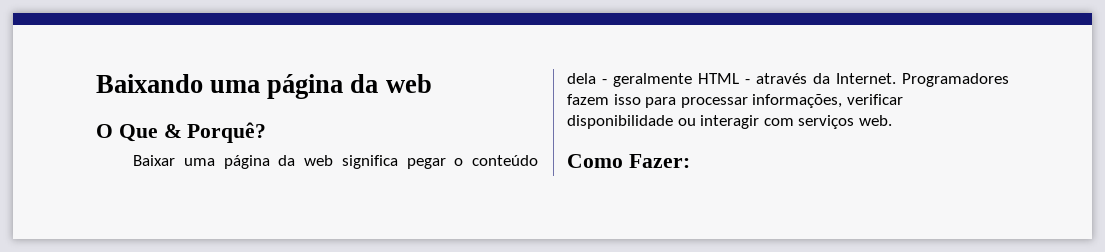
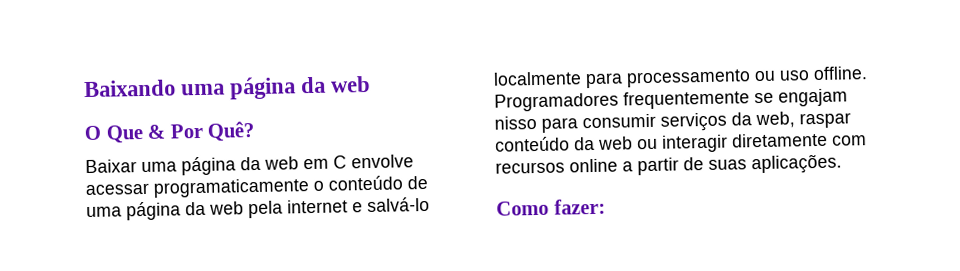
- O Que & Porquê?
+ O Que & Por Quê?
- Baixar uma página da web significa pegar o conteúdo dela - geralmente HTML - através da Internet. Programadores fazem isso para processar informações, verificar disponibilidade ou interagir com serviços web.
+ Baixar uma página da web em C envolve acessar programaticamente o conteúdo de uma página da web pela internet e salvá-lo localmente para processamento ou uso offline. Programadores frequentemente se engajam nisso para consumir serviços da web, raspar conteúdo da web ou interagir diretamente com recursos online a partir de suas aplicações.
- Como Fazer:
+ Como fazer:

